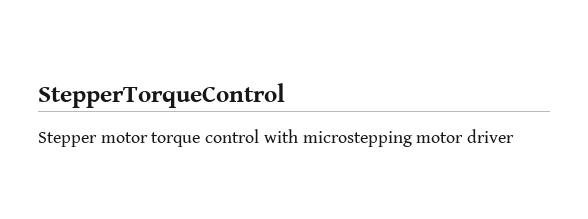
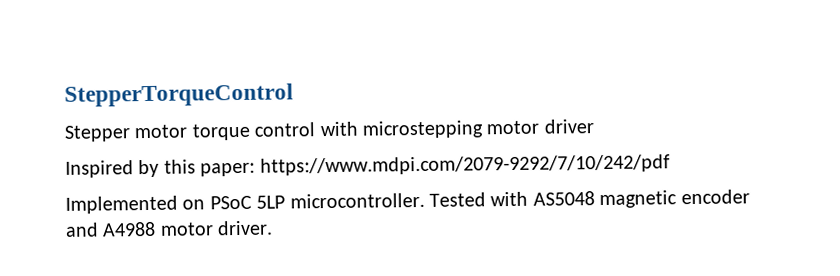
+ Inspired by this paper: https://www.mdpi.com/2079-9292/7/10/242/pdf
+ Implemented on PSoC 5LP microcontroller. Tested with AS5048 magnetic encoder and A4988 motor driver.

